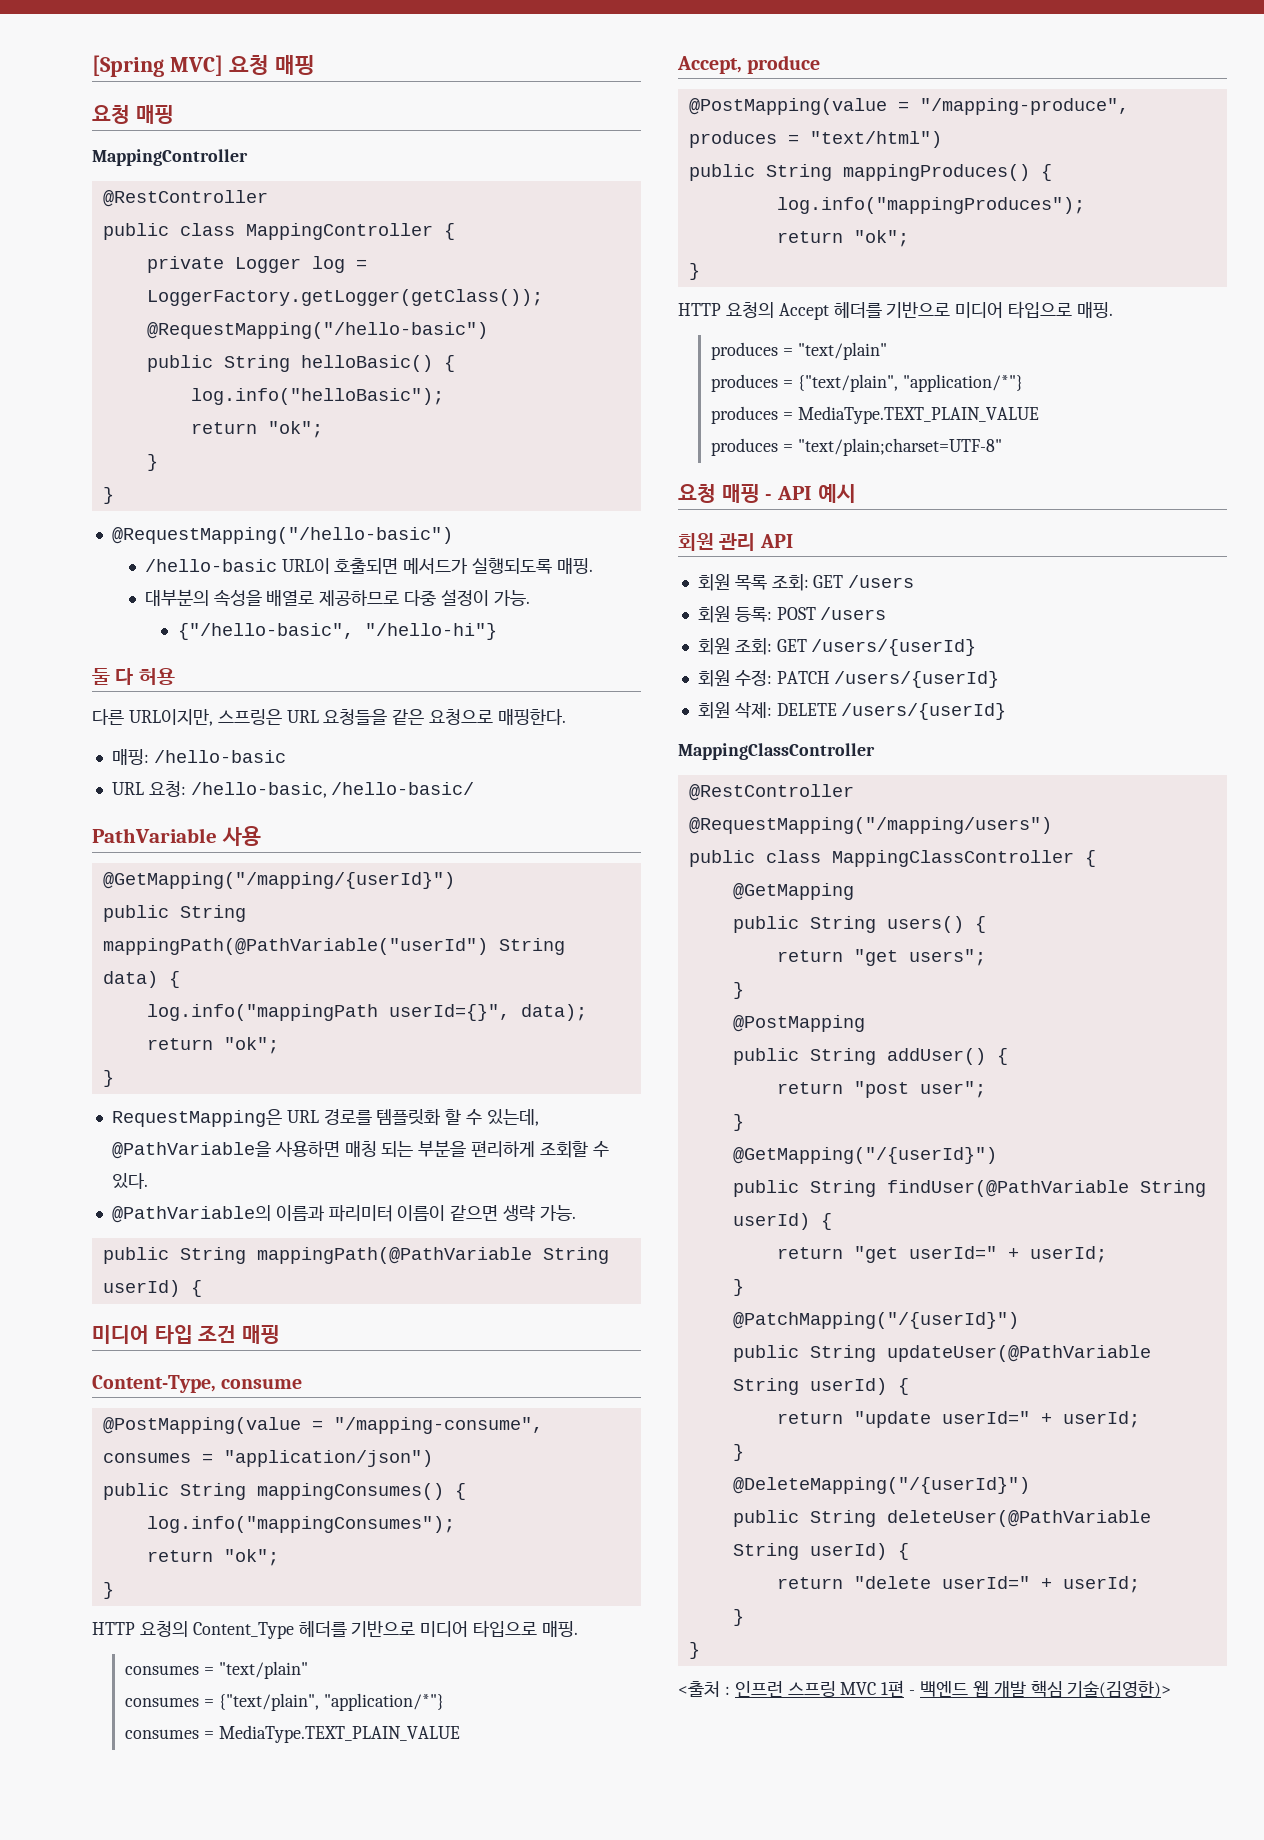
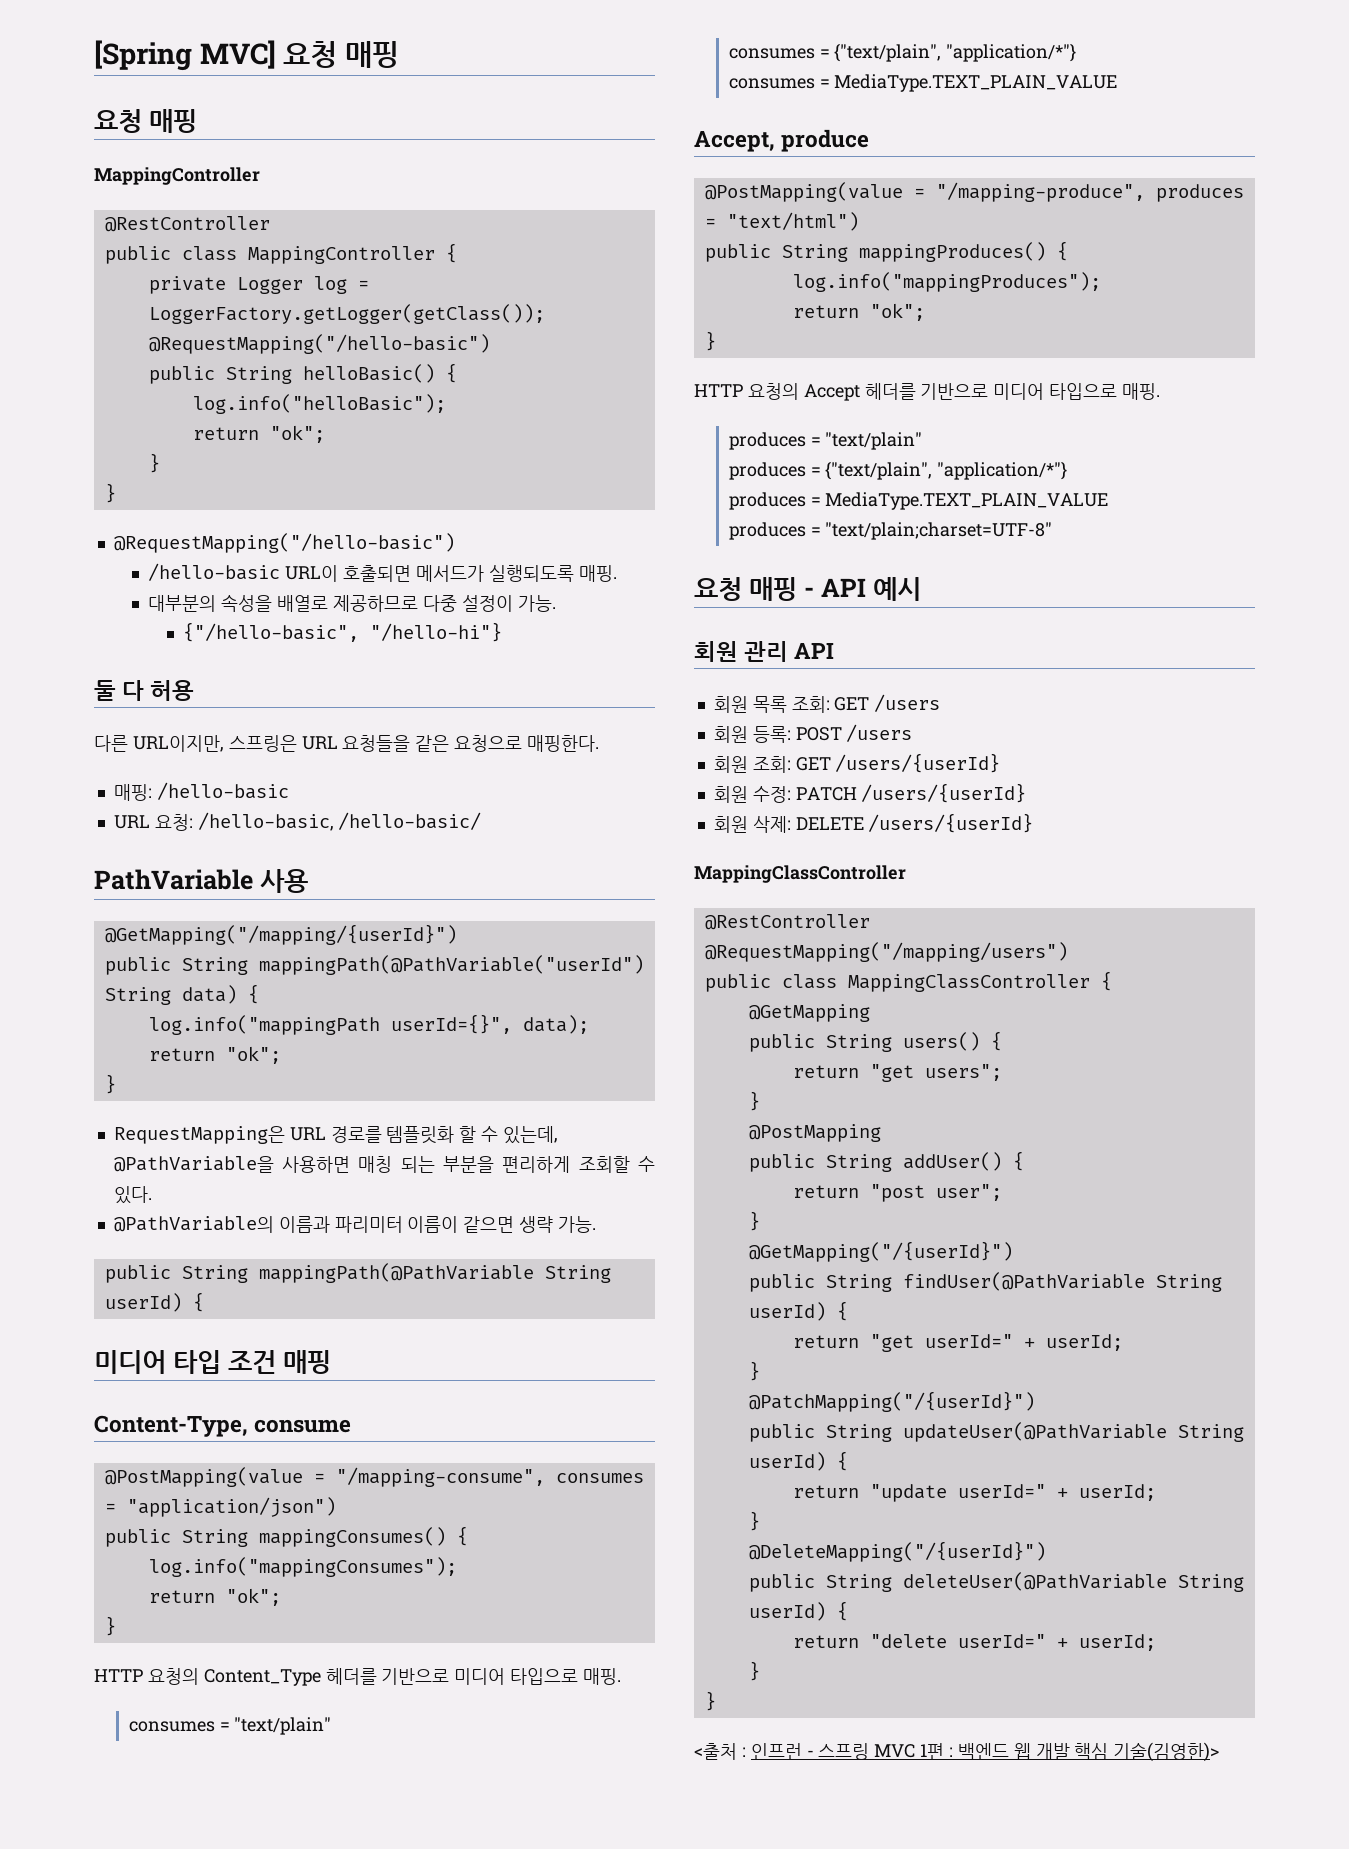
- <출처 : 인프런 스프링 MVC 1편 - 백엔드 웹 개발 핵심 기술(김영한)>
+ <출처 : 인프런 - 스프링 MVC 1편 : 백엔드 웹 개발 핵심 기술(김영한)>

